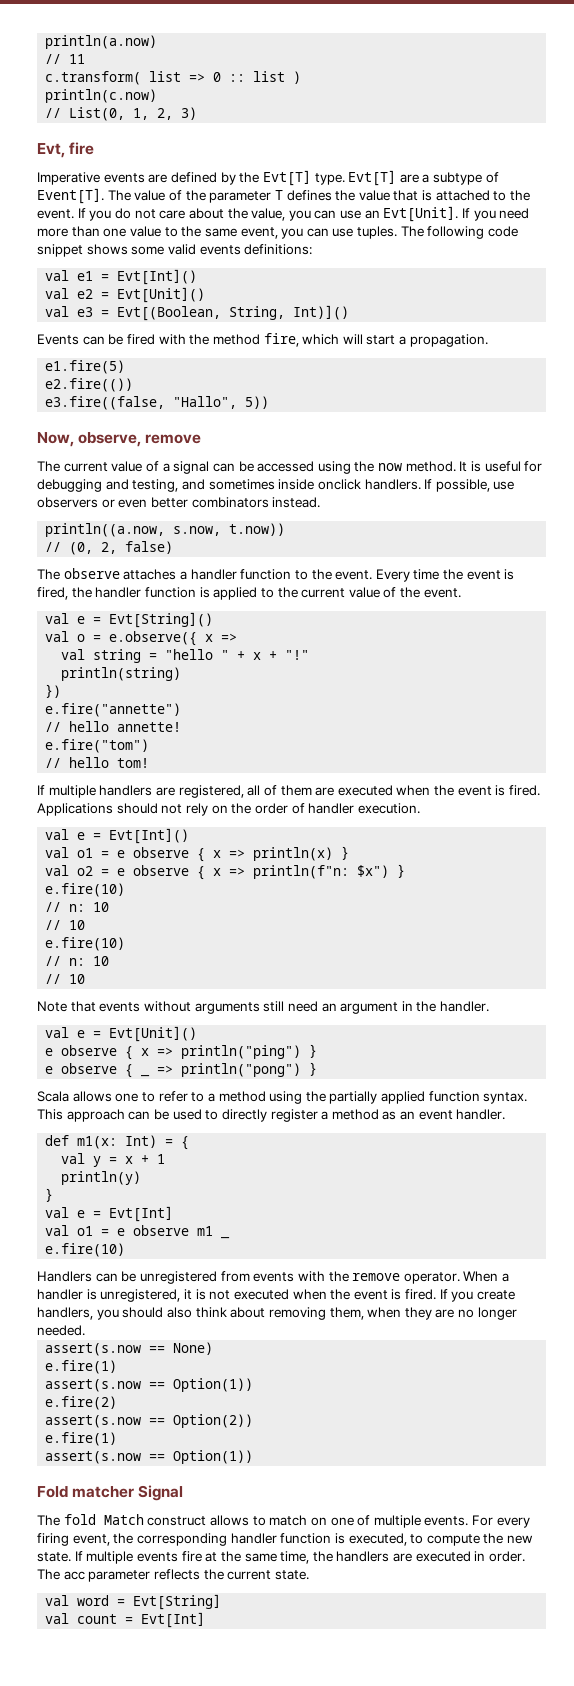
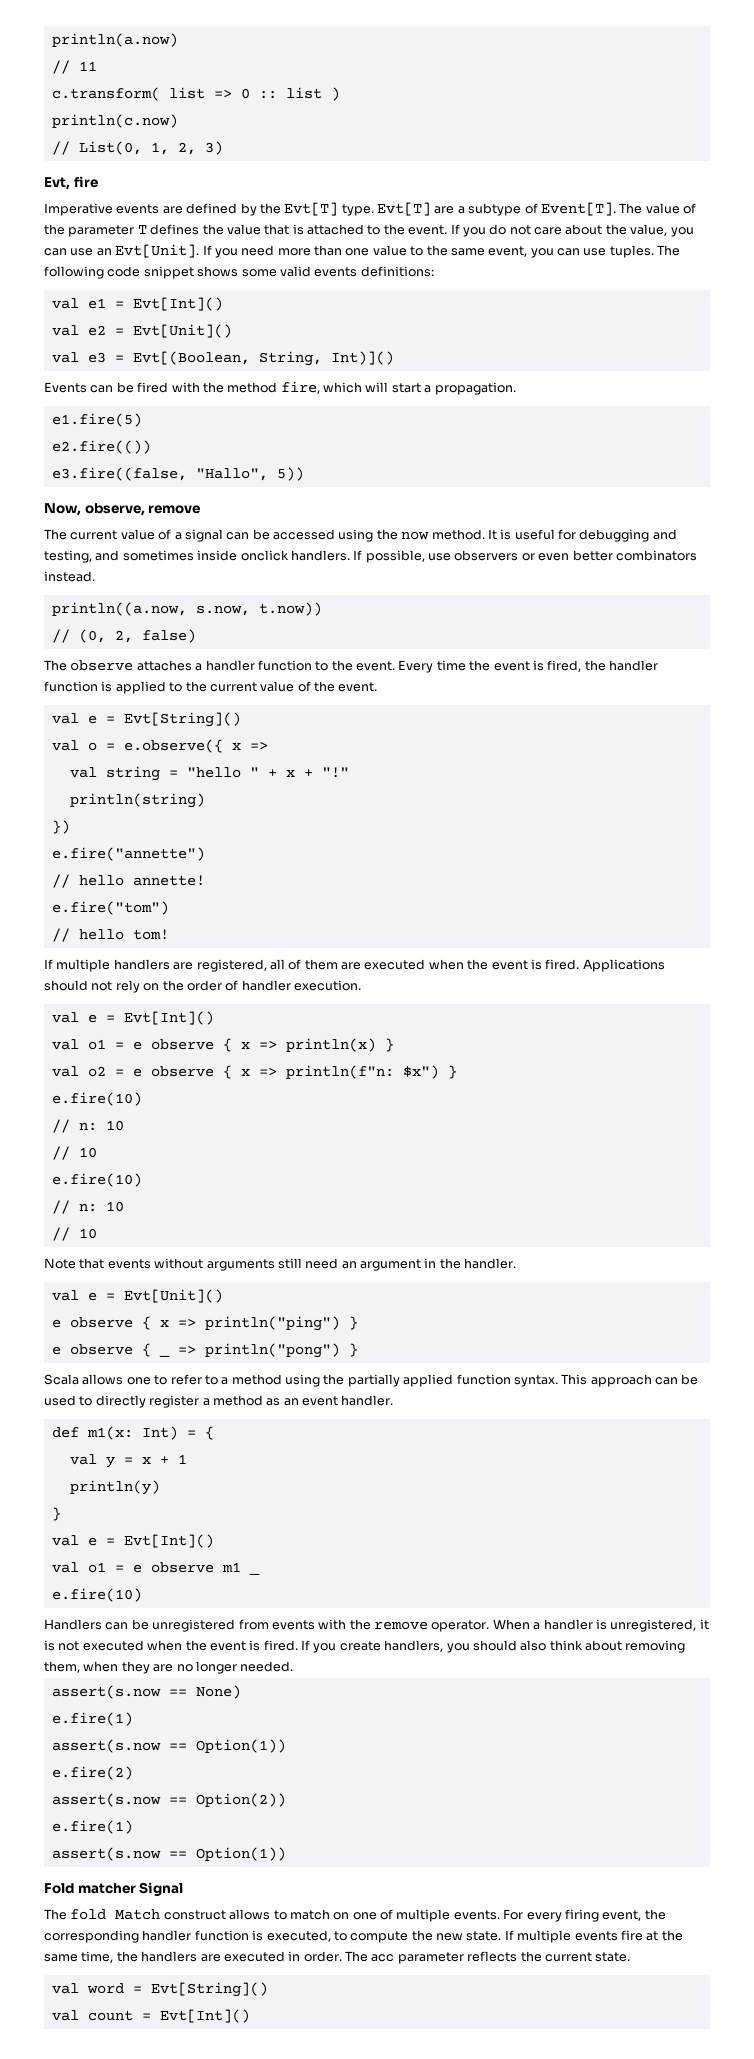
  println(y)
  }
- val e = Evt[Int]
+ val e = Evt[Int]()
- val word = Evt[String]
+ val word = Evt[String]()
- val count = Evt[Int]
+ val count = Evt[Int]()

